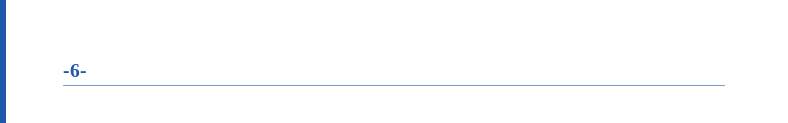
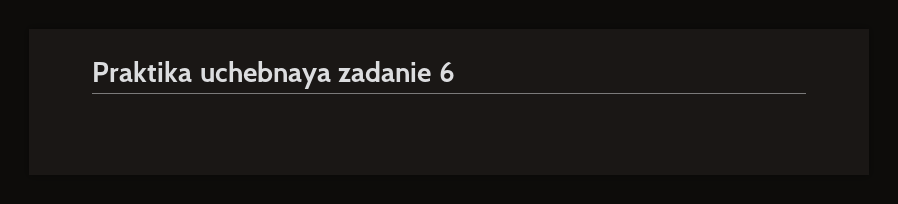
- -6-
+ Praktika uchebnaya zadanie 6

